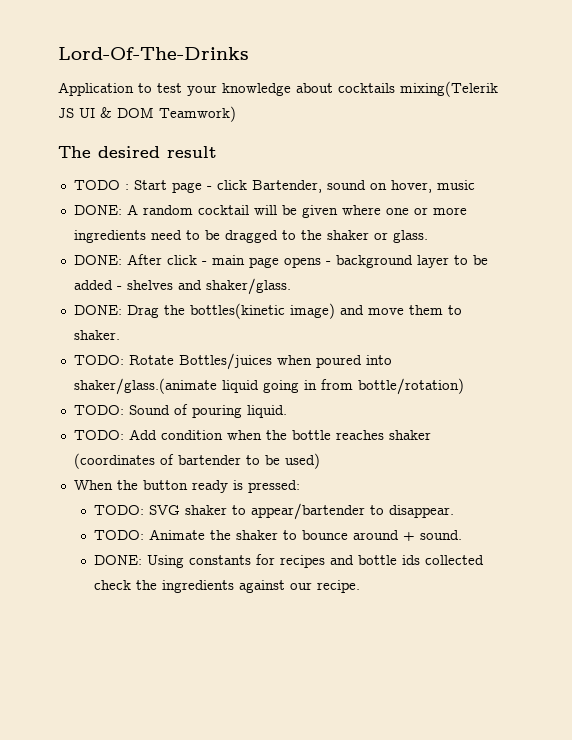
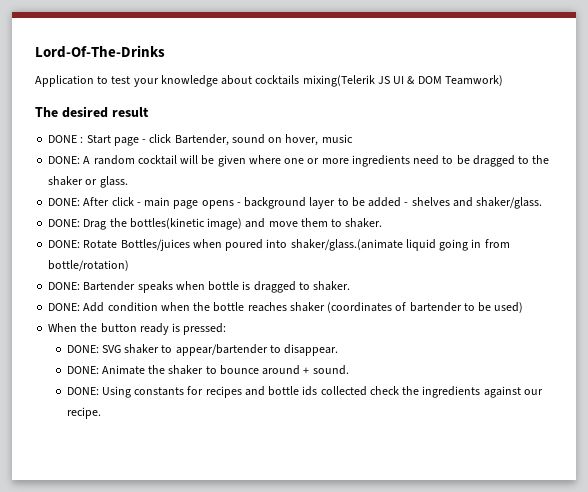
- TODO : Start page - click Bartender, sound on hover, music
+ DONE : Start page - click Bartender, sound on hover, music
- TODO: Rotate Bottles/juices when poured into shaker/glass.(animate liquid going in from bottle/rotation)
+ DONE: Rotate Bottles/juices when poured into shaker/glass.(animate liquid going in from bottle/rotation)
- TODO: Sound of pouring liquid.
- TODO: Add condition when the bottle reaches shaker (coordinates of bartender to be used)
+ DONE: Bartender speaks when bottle is dragged to shaker.
+ DONE: Add condition when the bottle reaches shaker (coordinates of bartender to be used)
- TODO: SVG shaker to appear/bartender to disappear.
+ DONE: SVG shaker to appear/bartender to disappear.
- TODO: Animate the shaker to bounce around + sound.
+ DONE: Animate the shaker to bounce around + sound.

